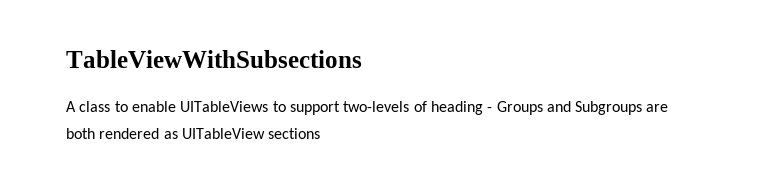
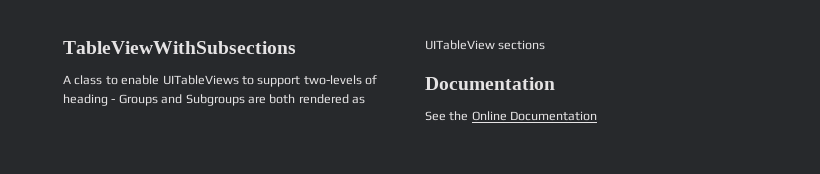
  A class to enable UITableViews to support two-levels of heading - Groups and Subgroups are both rendered as UITableView sections
+ Documentation
+ See the Online Documentation

